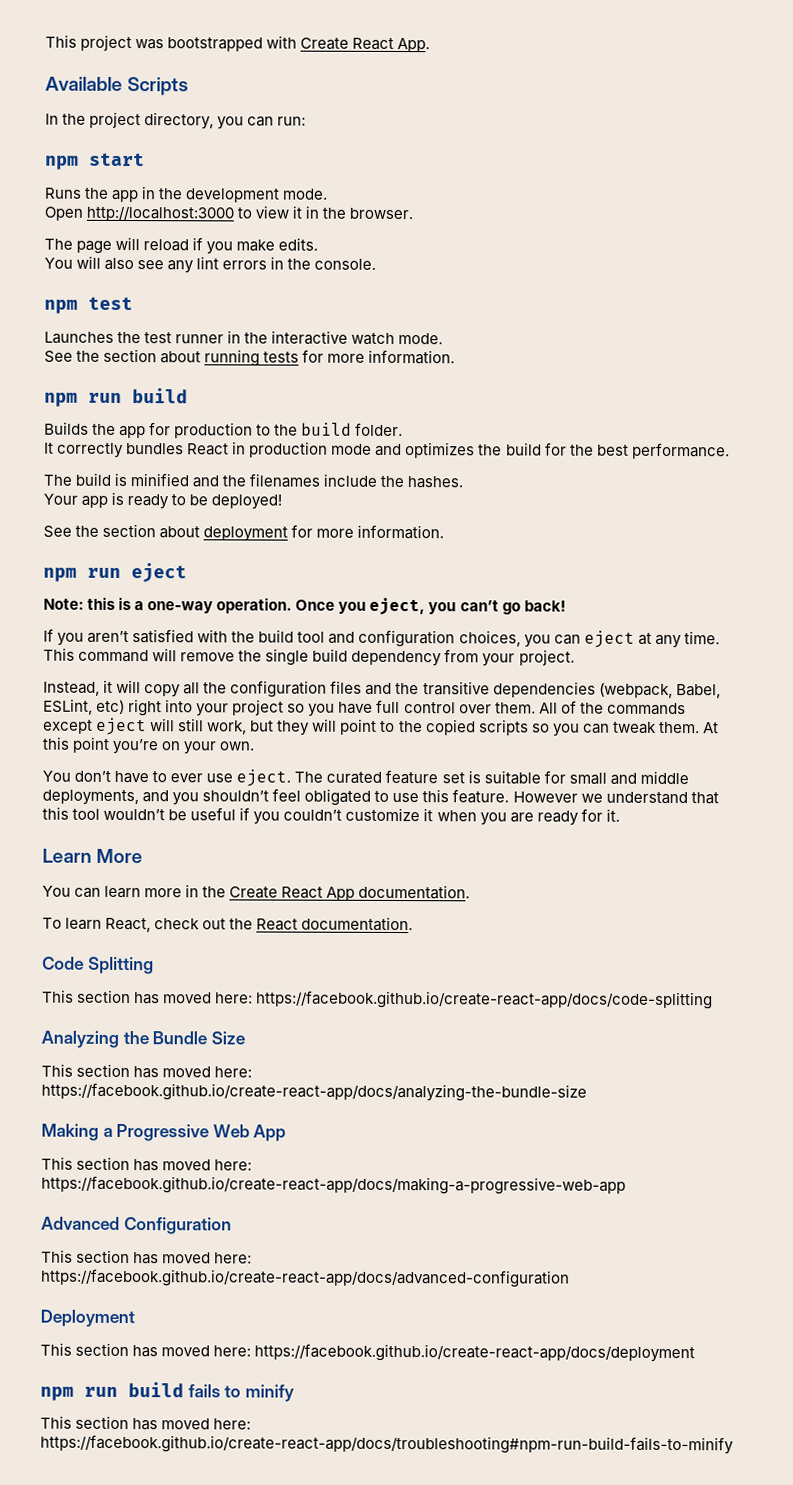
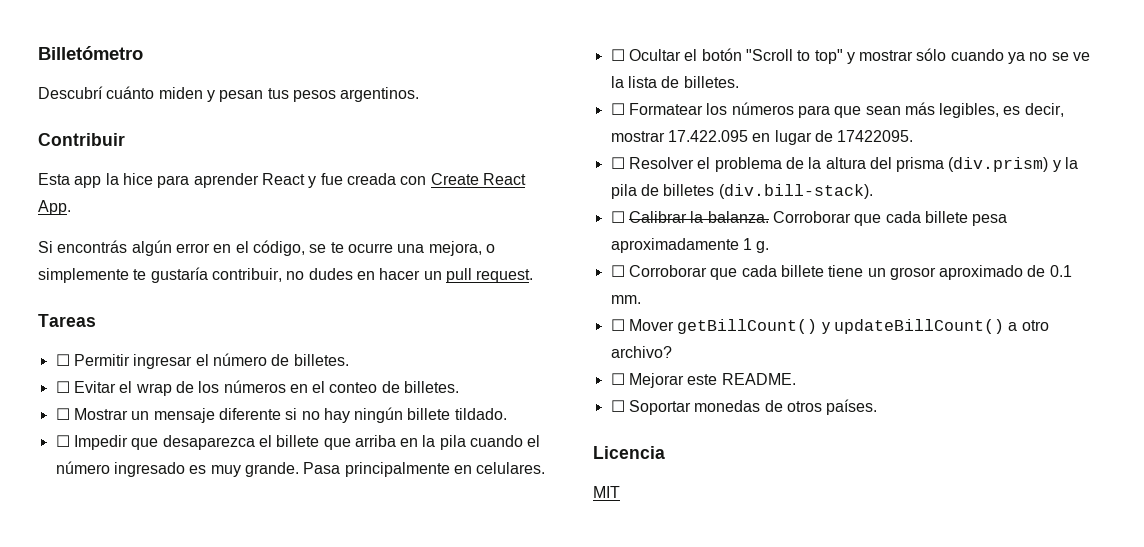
- This project was bootstrapped with Create React App.
- Available Scripts
- In the project directory, you can run:
- npm start
- Runs the app in the development mode.
- Open http://localhost:3000 to view it in the browser.
- The page will reload if you make edits.
- You will also see any lint errors in the console.
- npm test
- Launches the test runner in the interactive watch mode.
- See the section about running tests for more information.
- npm run build
- Builds the app for production to the build folder.
- It correctly bundles React in production mode and optimizes the build for the best performance.
- The build is minified and the filenames include the hashes.
- Your app is ready to be deployed!
- See the section about deployment for more information.
- npm run eject
- Note: this is a one-way operation. Once you eject, you can’t go back!
- If you aren’t satisfied with the build tool and configuration choices, you can eject at any time. This command will remove the single build dependency from your project.
- Instead, it will copy all the configuration files and the transitive dependencies (webpack, Babel, ESLint, etc) right into your project so you have full control over them. All of the commands except eject will still work, but they will point to the copied scripts so you can tweak them. At this point you’re on your own.
- You don’t have to ever use eject. The curated feature set is suitable for small and middle deployments, and you shouldn’t feel obligated to use this feature. However we understand that this tool wouldn’t be useful if you couldn’t customize it when you are ready for it.
- Learn More
- You can learn more in the Create React App documentation.
- To learn React, check out the React documentation.
- Code Splitting
- This section has moved here: https://facebook.github.io/create-react-app/docs/code-splitting
- Analyzing the Bundle Size
- This section has moved here: https://facebook.github.io/create-react-app/docs/analyzing-the-bundle-size
- Making a Progressive Web App
- This section has moved here: https://facebook.github.io/create-react-app/docs/making-a-progressive-web-app
- Advanced Configuration
- This section has moved here: https://facebook.github.io/create-react-app/docs/advanced-configuration
- Deployment
- This section has moved here: https://facebook.github.io/create-react-app/docs/deployment
- npm run build fails to minify
- This section has moved here: https://facebook.github.io/create-react-app/docs/troubleshooting#npm-run-build-fails-to-minify
+ Billetómetro
+ Descubrí cuánto miden y pesan tus pesos argentinos.
+ Contribuir
+ Esta app la hice para aprender React y fue creada con Create React App.
+ Si encontrás algún error en el código, se te ocurre una mejora, o simplemente te gustaría contribuir, no dudes en hacer un pull request.
+ Tareas
+ ☐ Permitir ingresar el número de billetes.
+ ☐ Evitar el wrap de los números en el conteo de billetes.
+ ☐ Mostrar un mensaje diferente si no hay ningún billete tildado.
+ ☐ Impedir que desaparezca el billete que arriba en la pila cuando el número ingresado es muy grande. Pasa principalmente en celulares.
+ ☐ Ocultar el botón "Scroll to top" y mostrar sólo cuando ya no se ve la lista de billetes.
+ ☐ Formatear los números para que sean más legibles, es decir, mostrar 17.422.095 en lugar de 17422095.
+ ☐ Resolver el problema de la altura del prisma (div.prism) y la pila de billetes (div.bill-stack).
+ ☐ Calibrar la balanza. Corroborar que cada billete pesa aproximadamente 1 g.
+ ☐ Corroborar que cada billete tiene un grosor aproximado de 0.1 mm.
+ ☐ Mover getBillCount() y updateBillCount() a otro archivo?
+ ☐ Mejorar este README.
+ ☐ Soportar monedas de otros países.
+ Licencia
+ MIT

